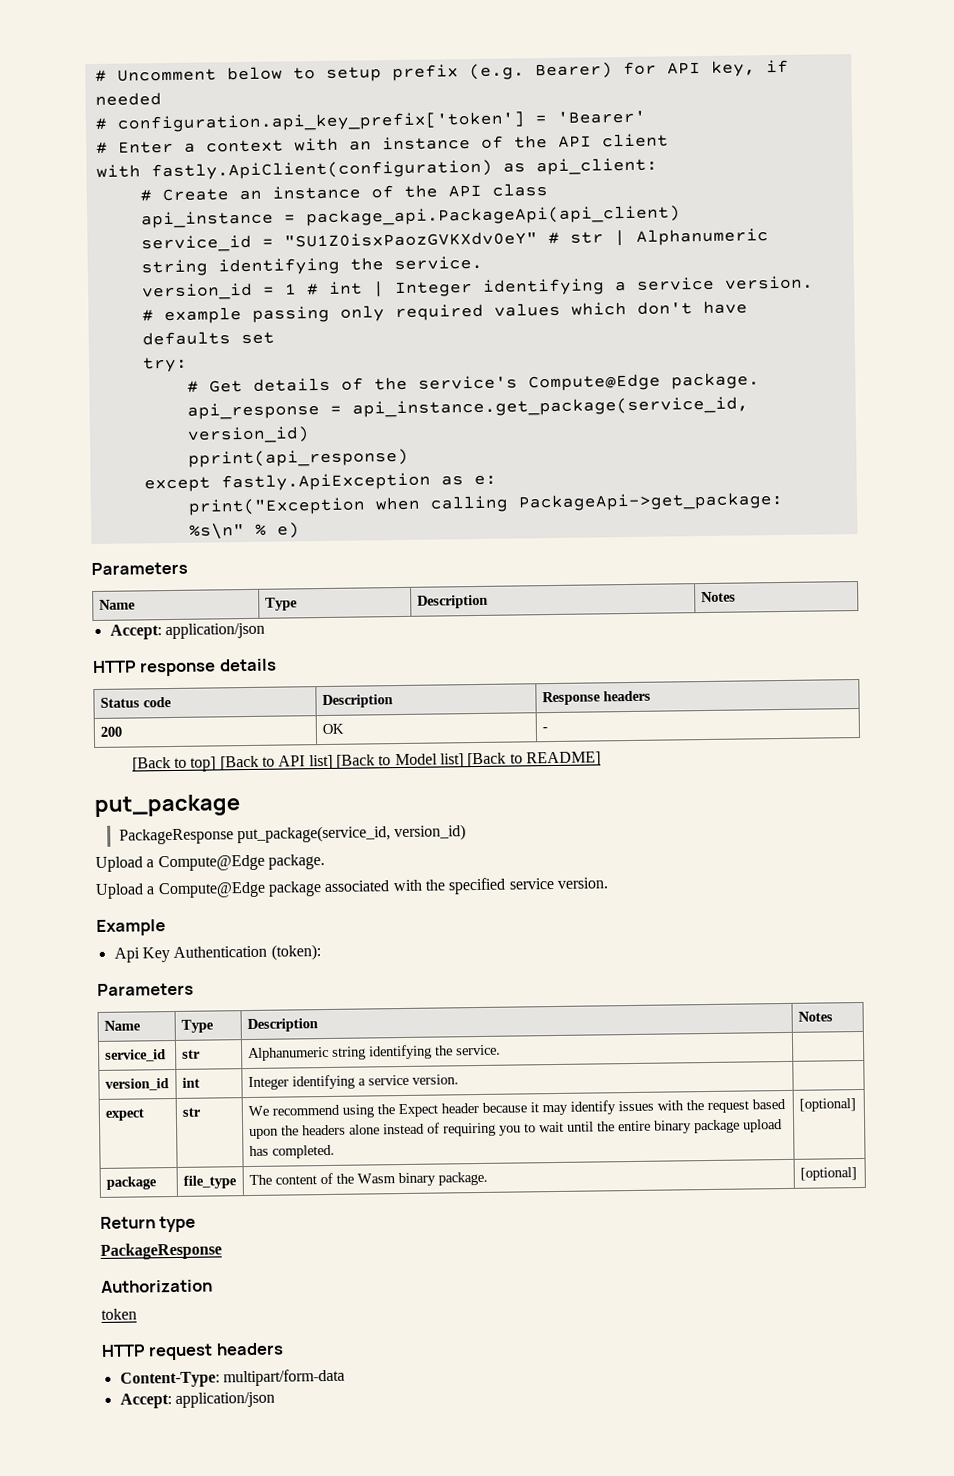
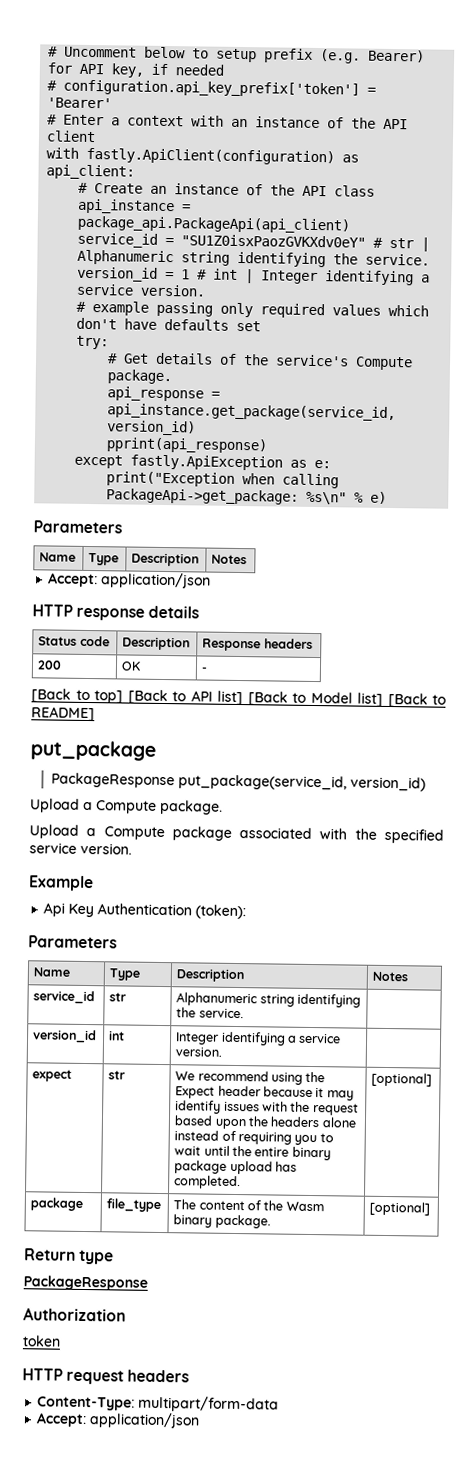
- # Get details of the service's Compute@Edge package.
+ # Get details of the service's Compute package.
- Upload a Compute@Edge package.
+ Upload a Compute package.
- Upload a Compute@Edge package associated with the specified service version.
+ Upload a Compute package associated with the specified service version.

